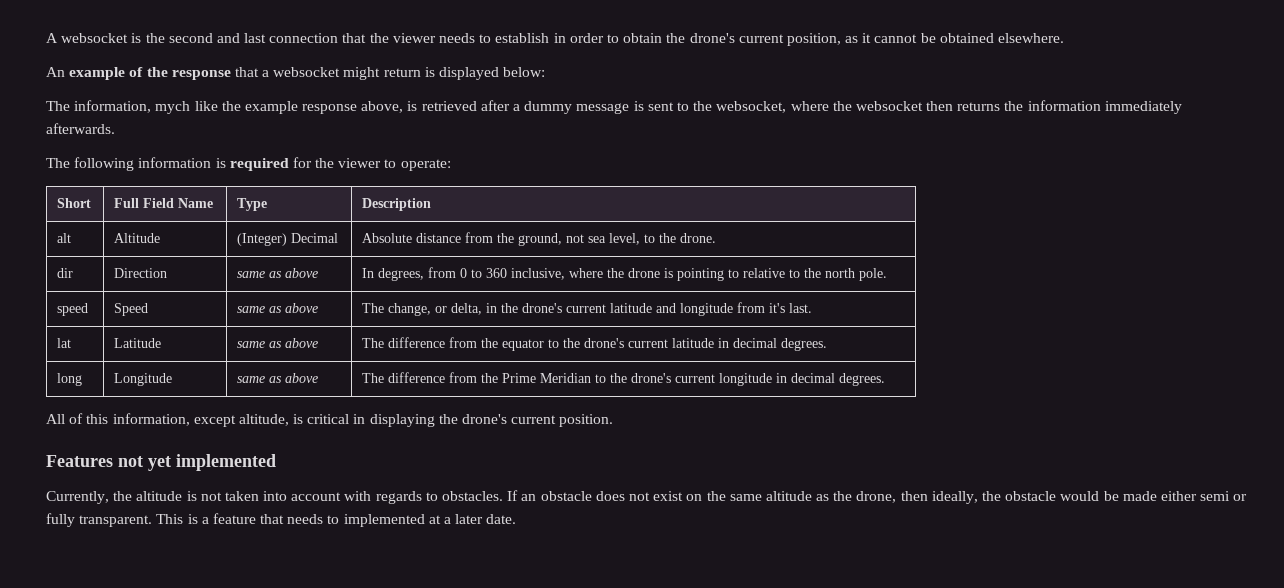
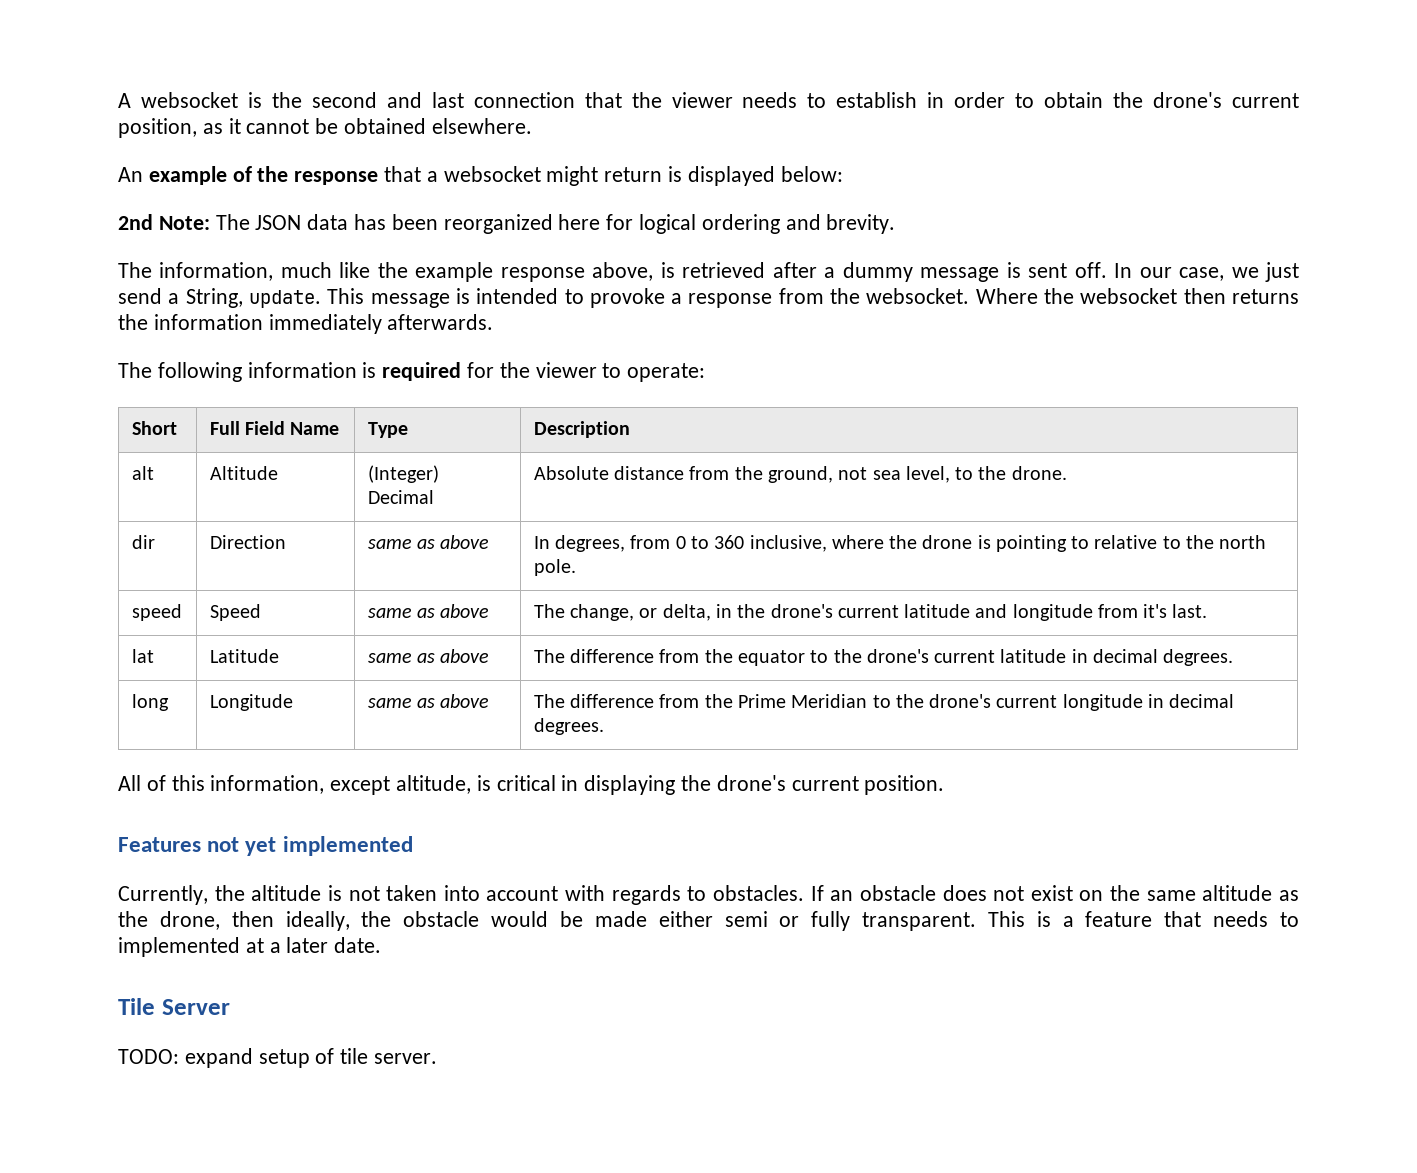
+ 2nd Note: The JSON data has been reorganized here for logical ordering and brevity.
- The information, mych like the example response above, is retrieved after a dummy message is sent to the websocket, where the websocket then returns the information immediately afterwards.
+ The information, much like the example response above, is retrieved after a dummy message is sent off. In our case, we just send a String, update. This message is intended to provoke a response from the websocket. Where the websocket then returns the information immediately afterwards.
+ Tile Server
+ TODO: expand setup of tile server.

